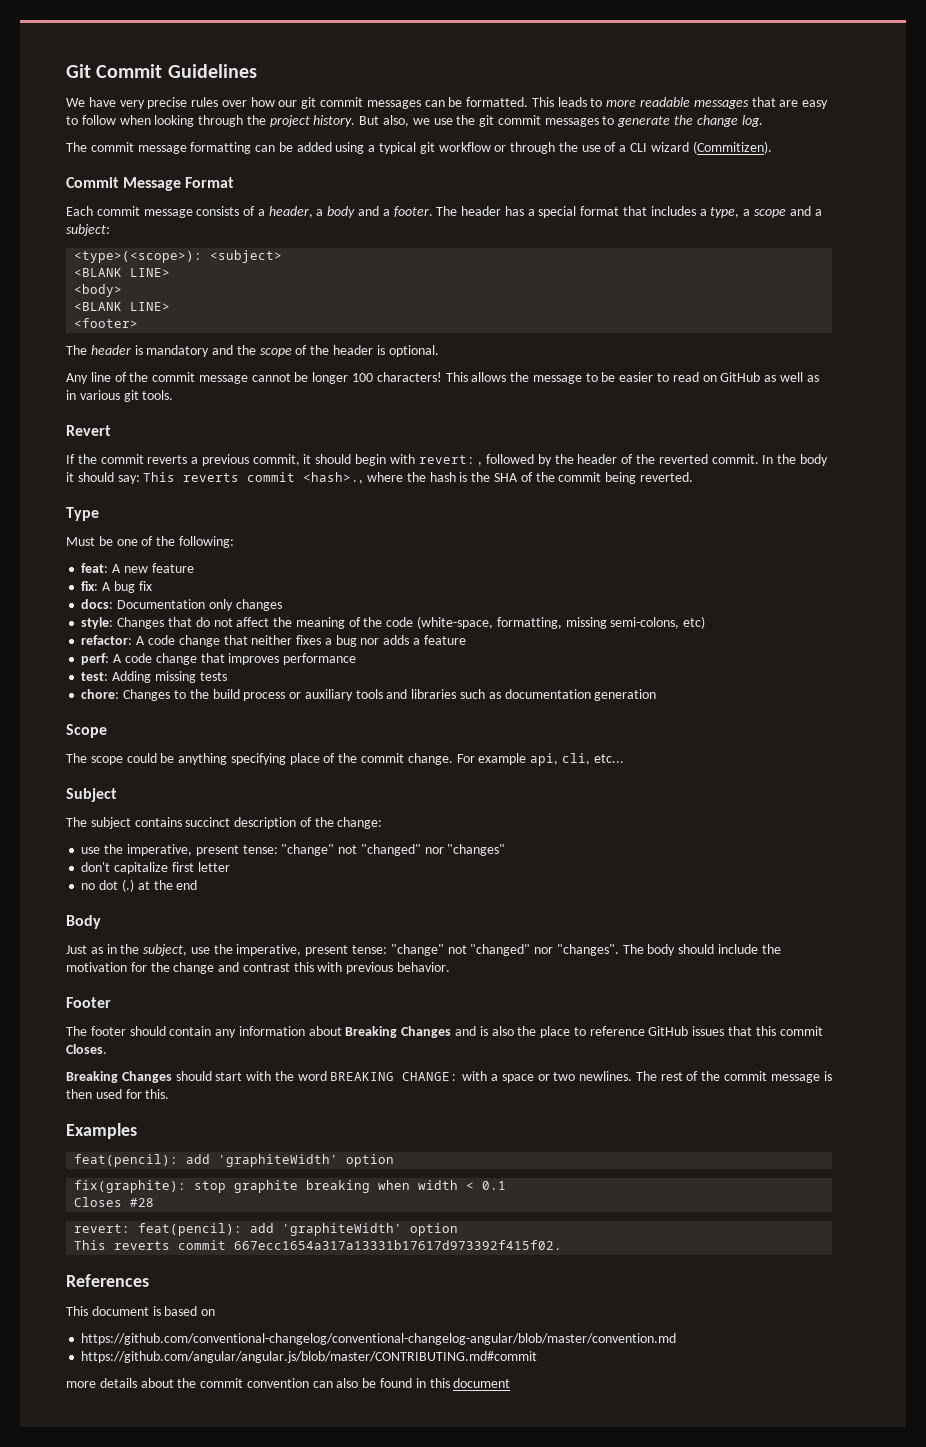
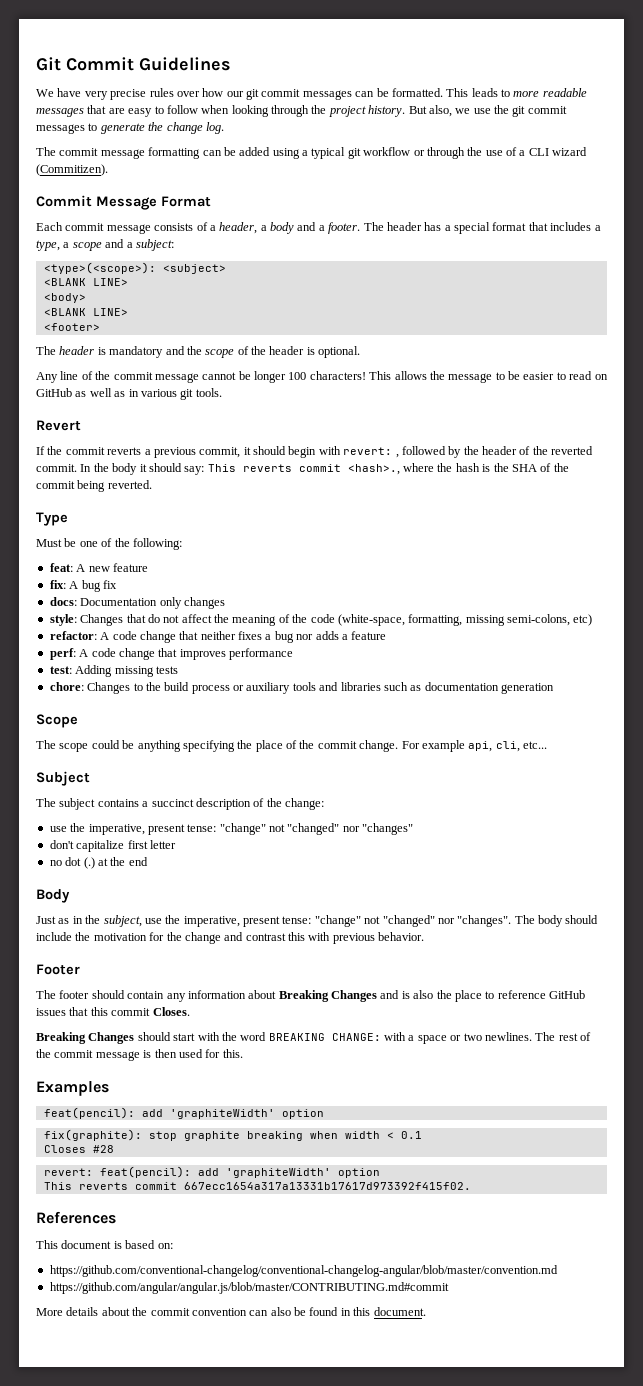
- The scope could be anything specifying place of the commit change.
+ The scope could be anything specifying the place of the commit change.
- The subject contains succinct description of the change:
+ The subject contains a succinct description of the change:
- This document is based on
+ This document is based on:
- more details about the commit convention can also be found in this document
+ More details about the commit convention can also be found in this document.

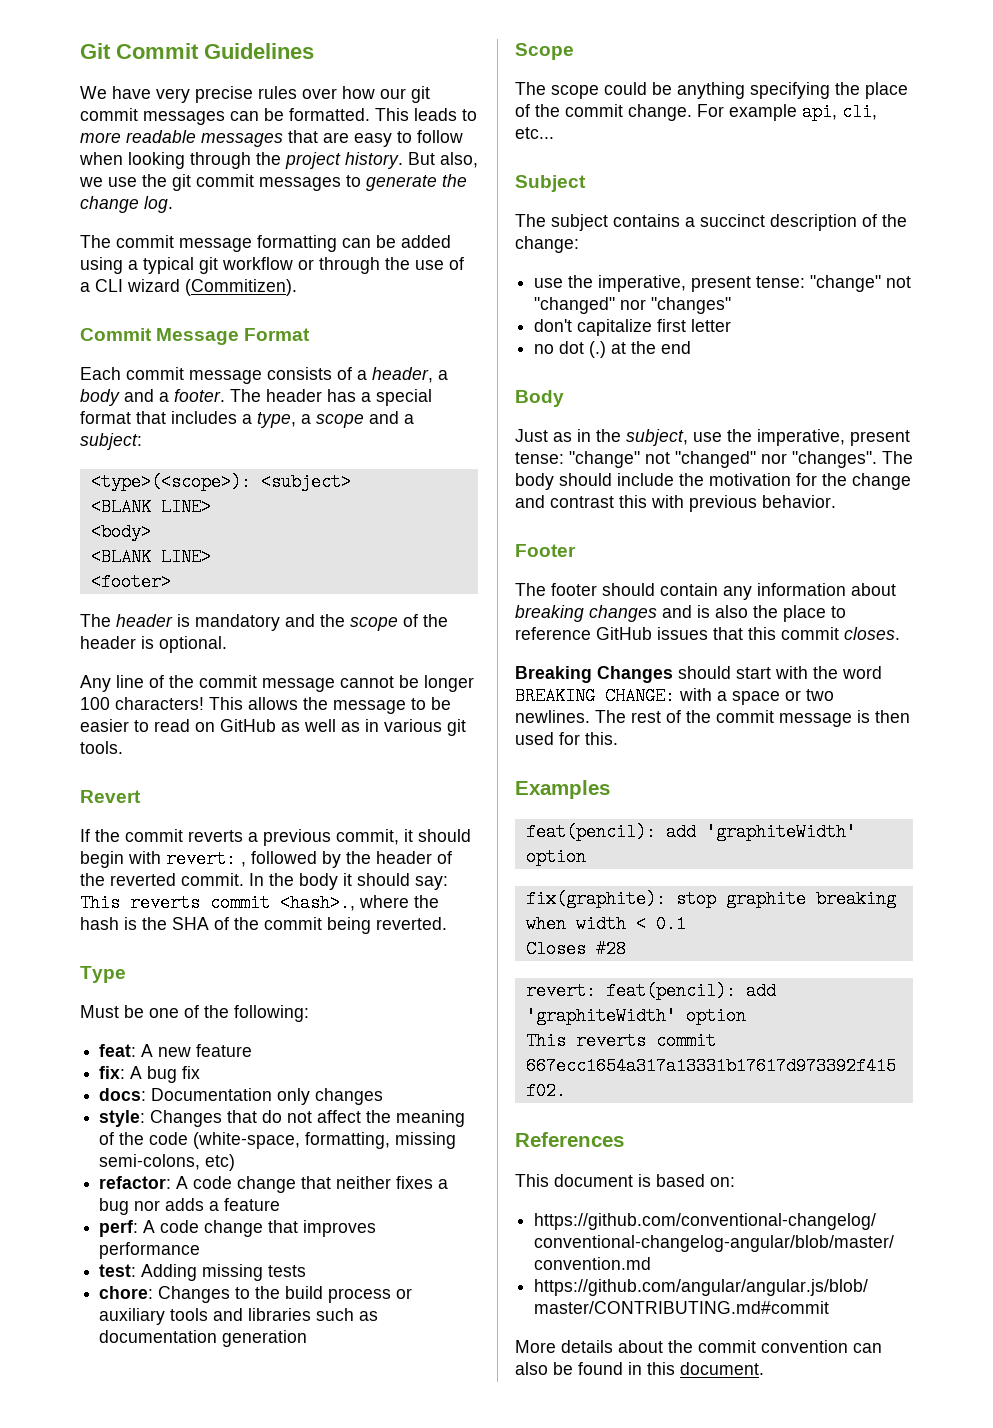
- The footer should contain any information about Breaking Changes and is also the place to reference GitHub issues that this commit Closes.
+ The footer should contain any information about breaking changes and is also the place to reference GitHub issues that this commit closes.

